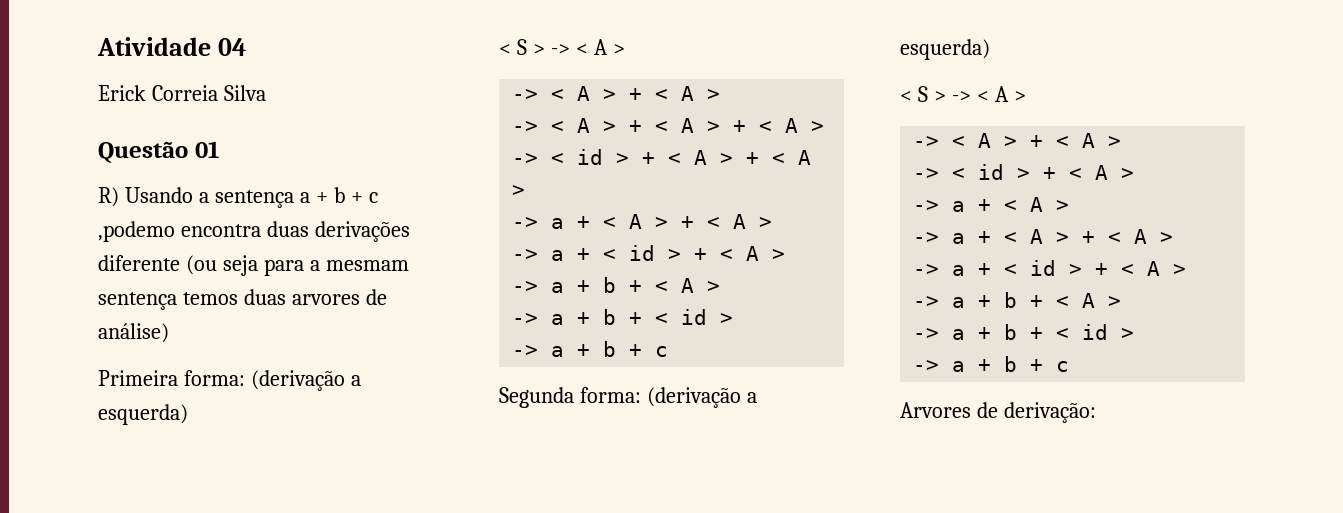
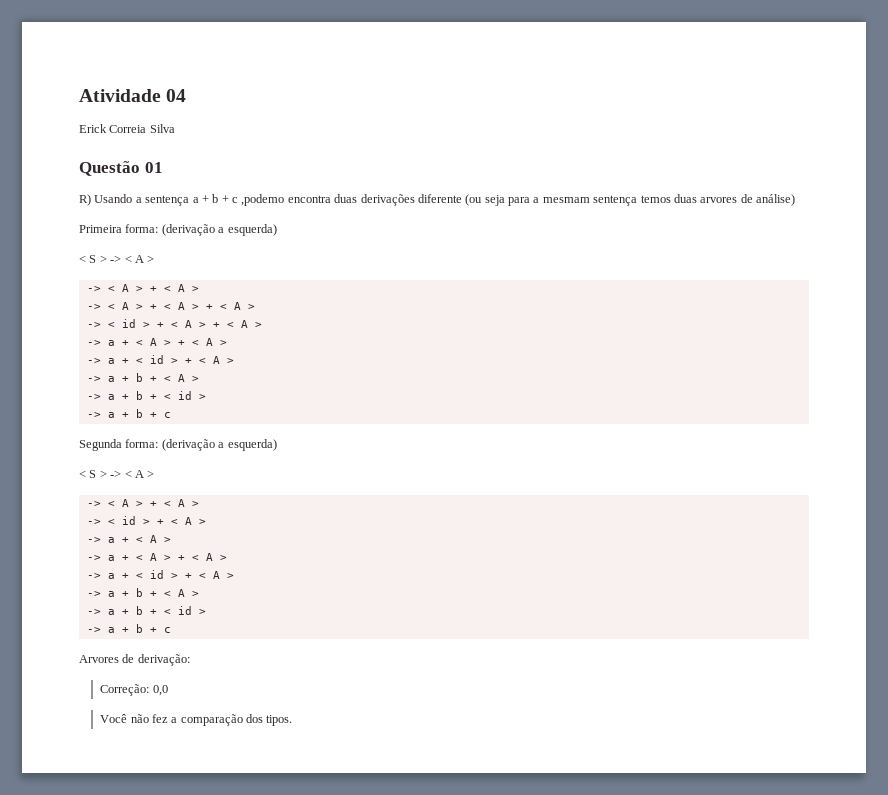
+ Correção: 0,0
+ Você não fez a comparação dos tipos.

